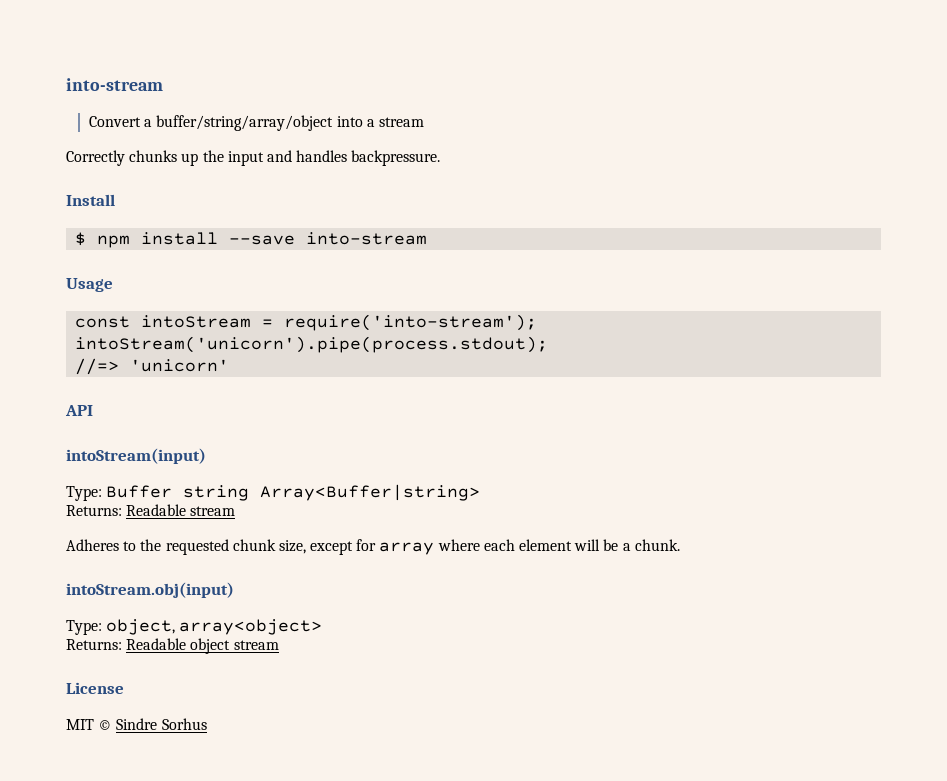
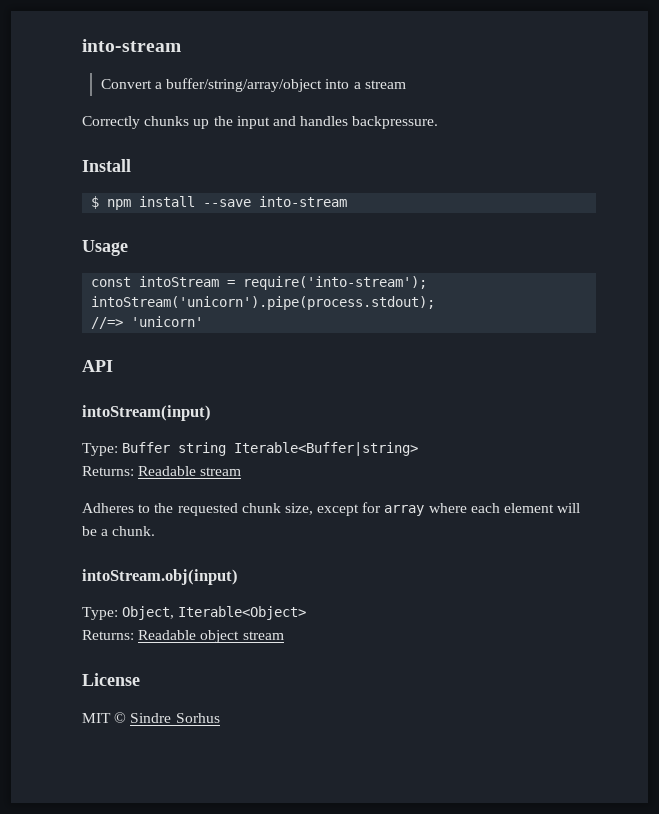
- Type: Buffer string Array<Buffer|string>
+ Type: Buffer string Iterable<Buffer|string>
- Type: object, array<object>
+ Type: Object, Iterable<Object>

